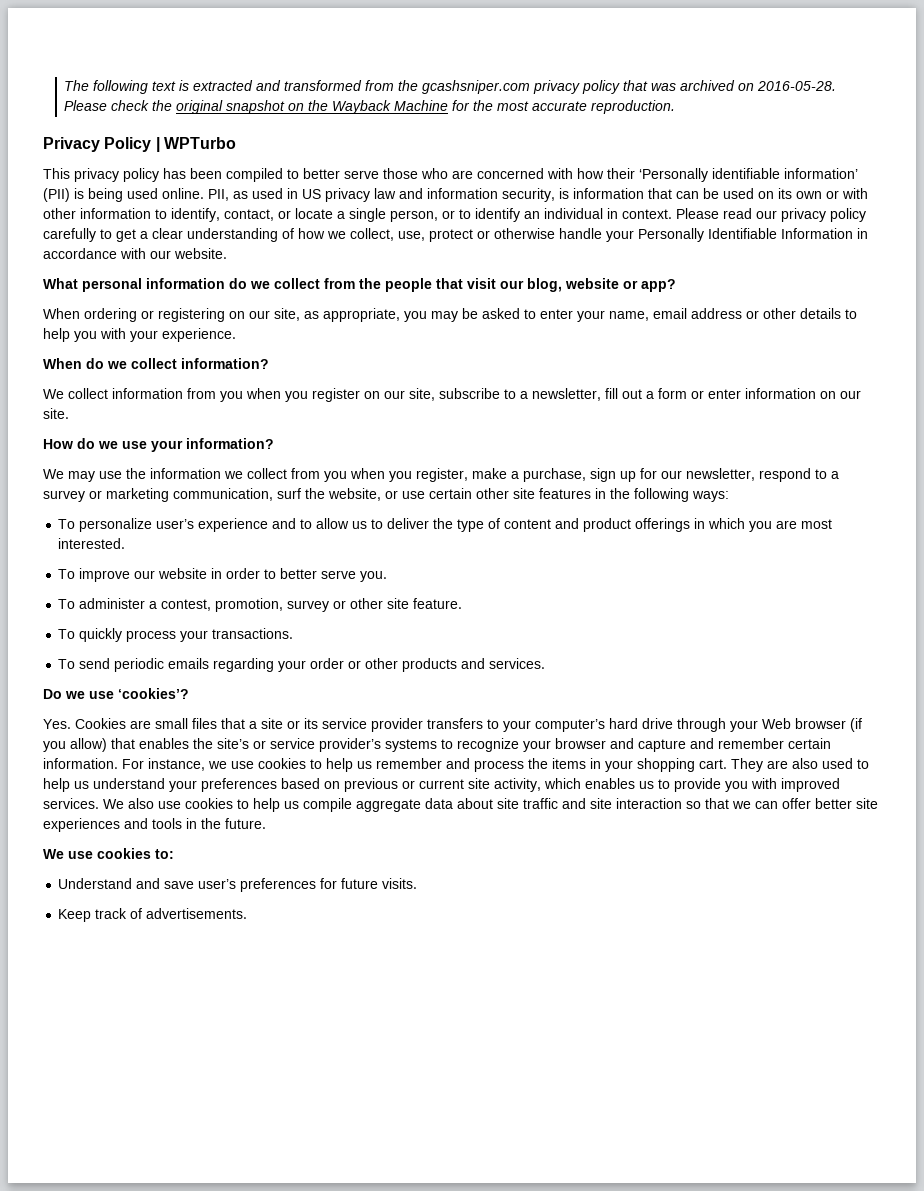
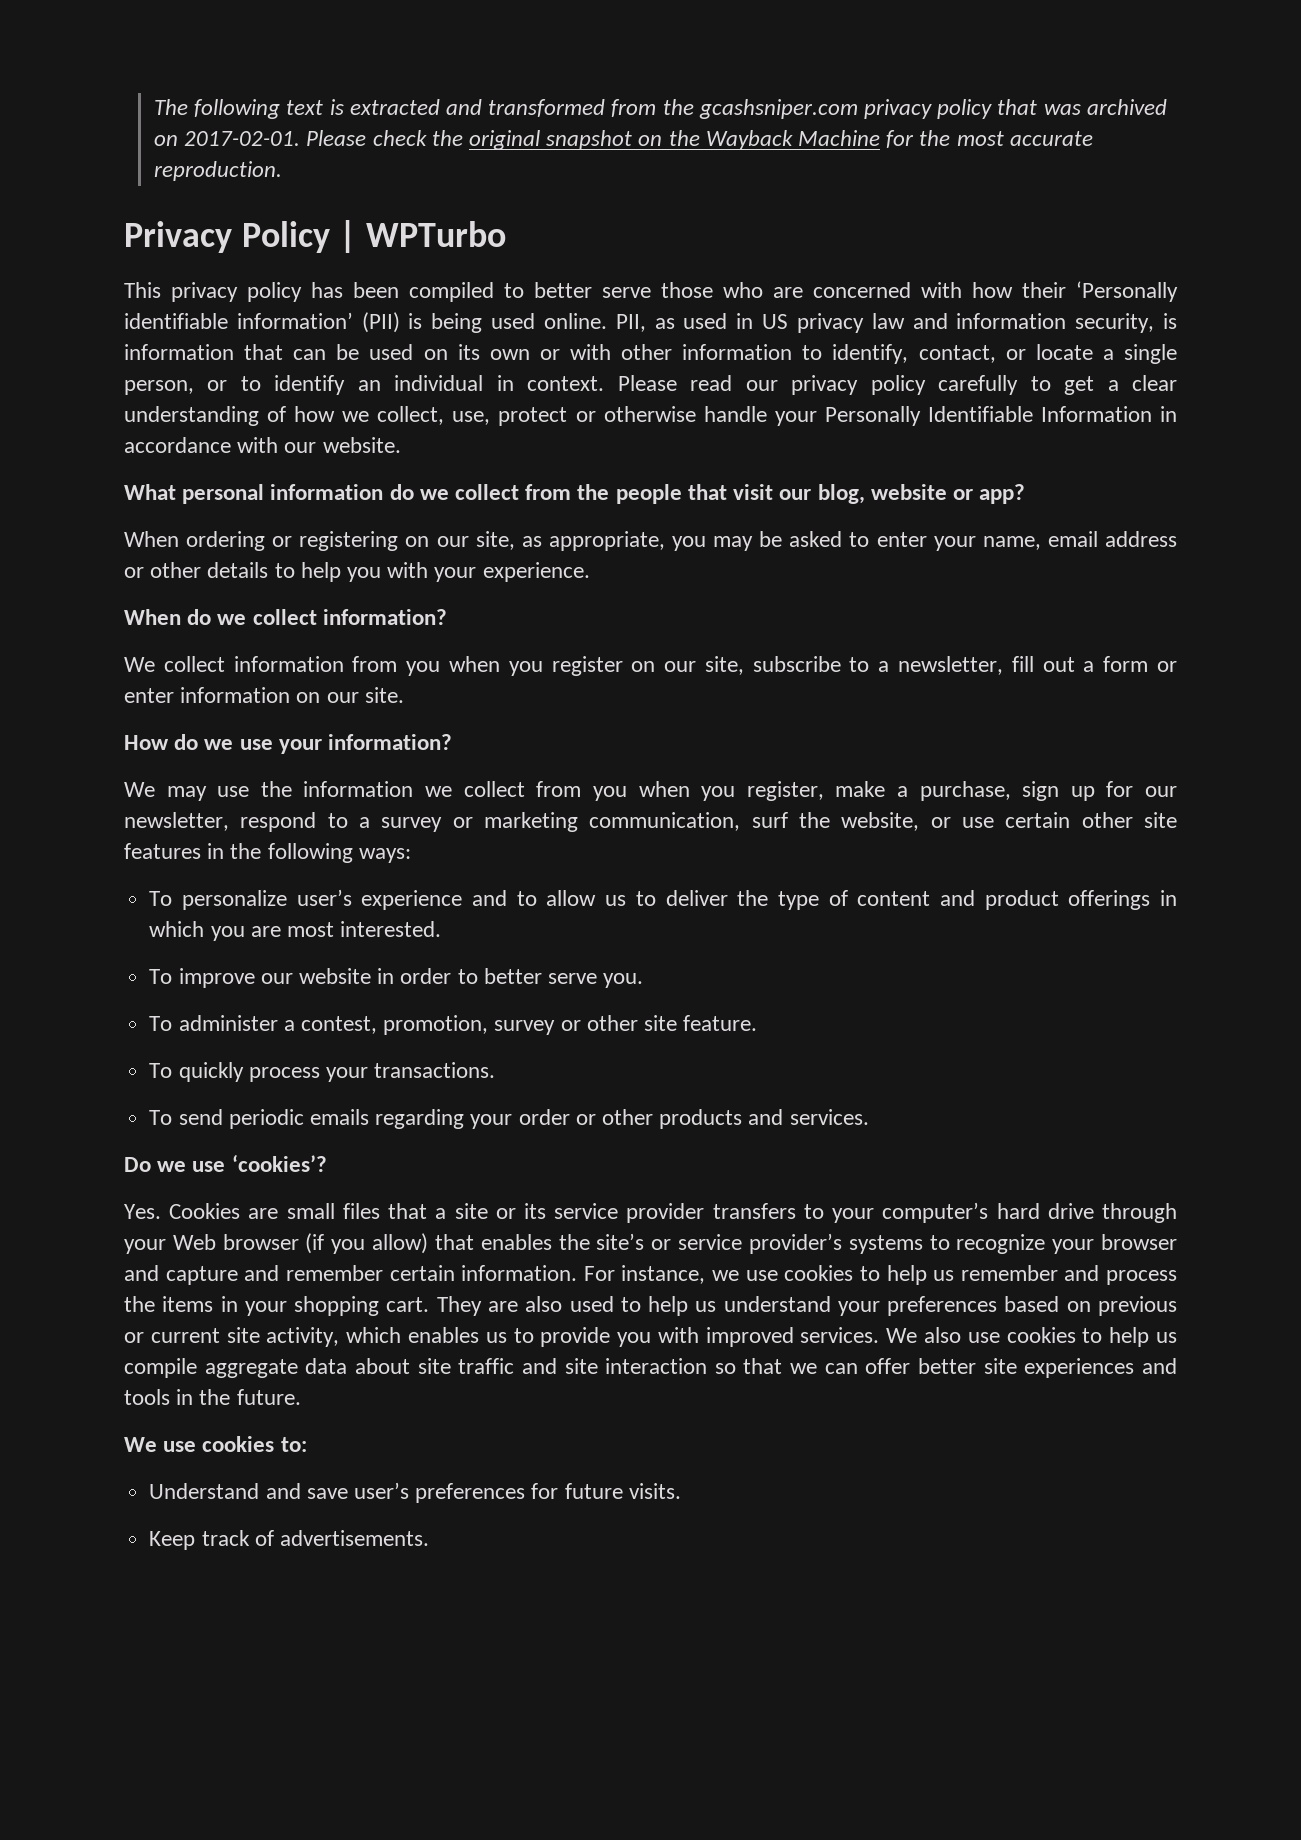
- The following text is extracted and transformed from the gcashsniper.com privacy policy that was archived on 2016-05-28.
+ The following text is extracted and transformed from the gcashsniper.com privacy policy that was archived on 2017-02-01.

